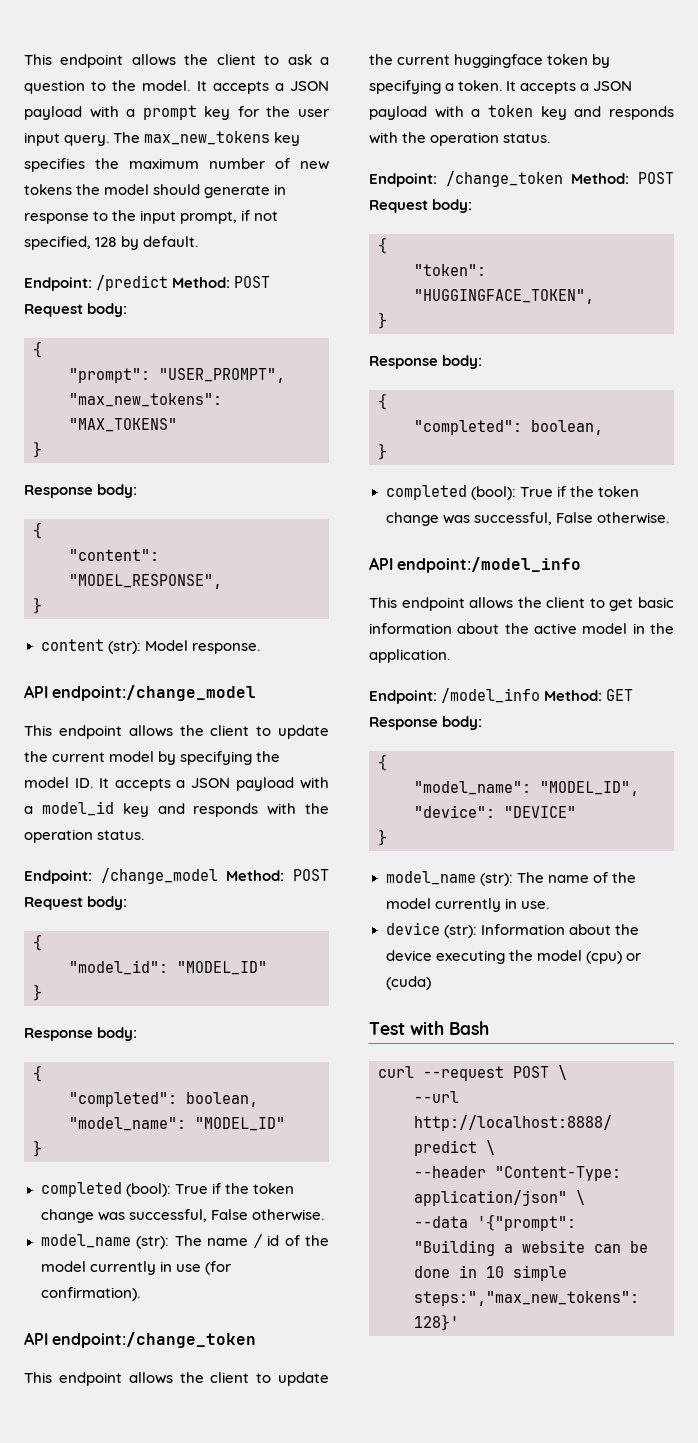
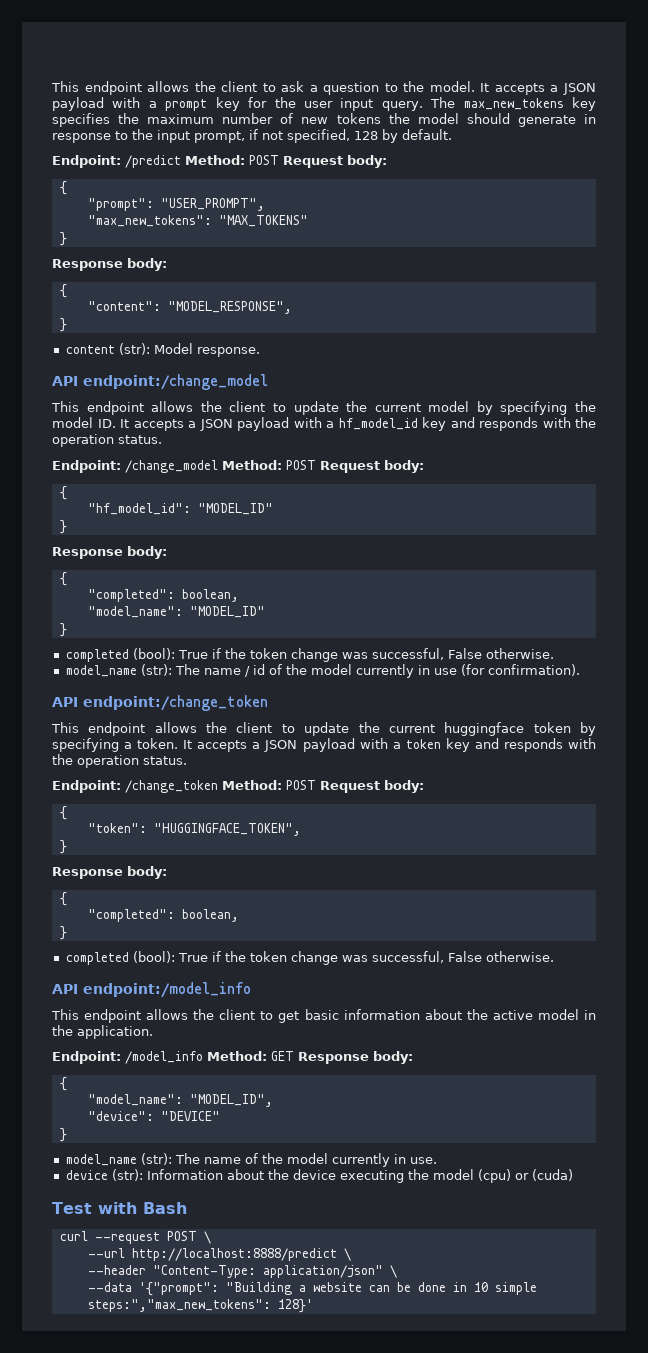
- This endpoint allows the client to update the current model by specifying the model ID. It accepts a JSON payload with a model_id key and responds with the operation status.
+ This endpoint allows the client to update the current model by specifying the model ID. It accepts a JSON payload with a hf_model_id key and responds with the operation status.
- "model_id": "MODEL_ID"
+ "hf_model_id": "MODEL_ID"

